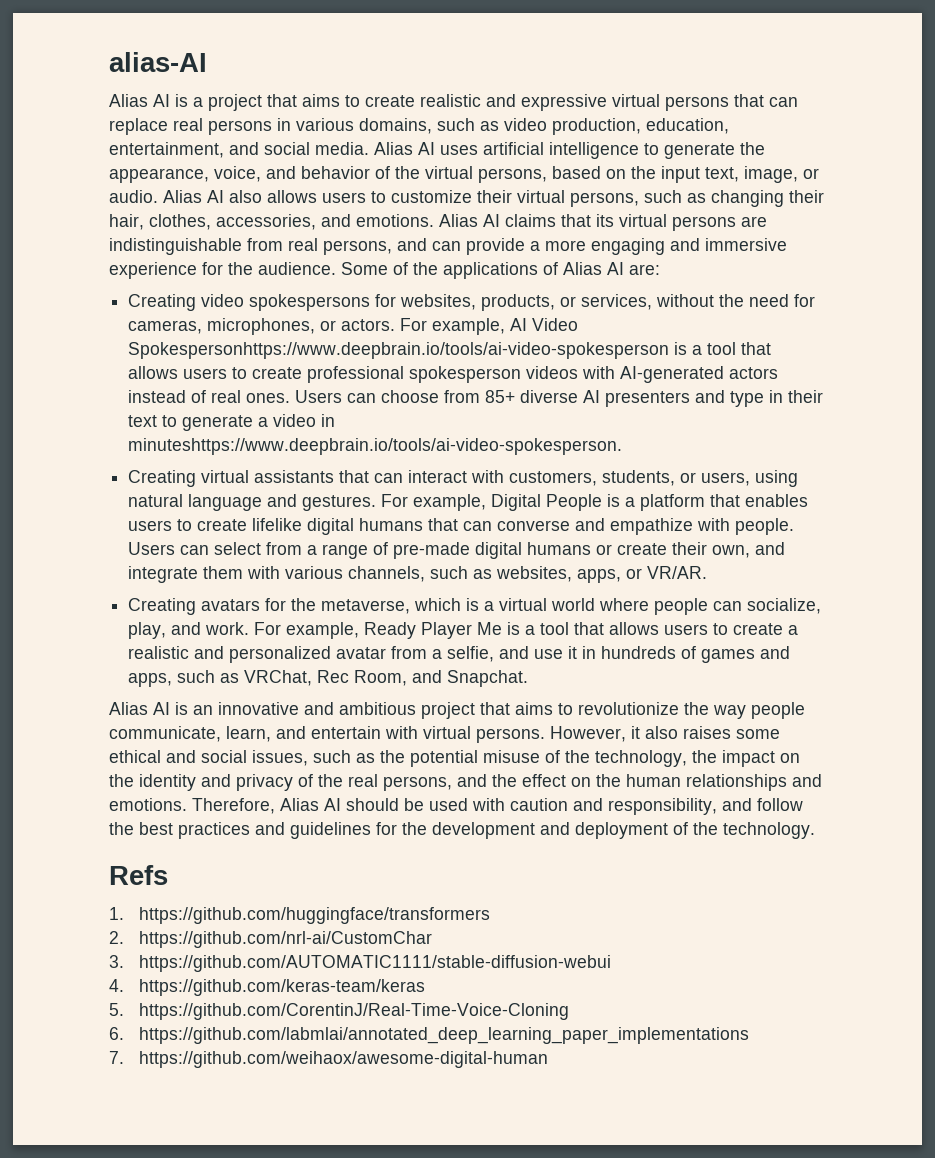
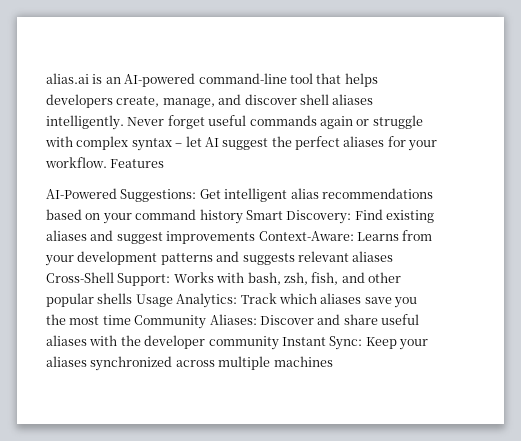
- alias-AI
- Alias AI is a project that aims to create realistic and expressive virtual persons that can replace real persons in various domains, such as video production, education, entertainment, and social media. Alias AI uses artificial intelligence to generate the appearance, voice, and behavior of the virtual persons, based on the input text, image, or audio. Alias AI also allows users to customize their virtual persons, such as changing their hair, clothes, accessories, and emotions. Alias AI claims that its virtual persons are indistinguishable from real persons, and can provide a more engaging and immersive experience for the audience. Some of the applications of Alias AI are:
- Creating video spokespersons for websites, products, or services, without the need for cameras, microphones, or actors. For example, AI Video Spokespersonhttps://www.deepbrain.io/tools/ai-video-spokesperson is a tool that allows users to create professional spokesperson videos with AI-generated actors instead of real ones. Users can choose from 85+ diverse AI presenters and type in their text to generate a video in minuteshttps://www.deepbrain.io/tools/ai-video-spokesperson.
- Creating virtual assistants that can interact with customers, students, or users, using natural language and gestures. For example, Digital People is a platform that enables users to create lifelike digital humans that can converse and empathize with people. Users can select from a range of pre-made digital humans or create their own, and integrate them with various channels, such as websites, apps, or VR/AR.
- Creating avatars for the metaverse, which is a virtual world where people can socialize, play, and work. For example, Ready Player Me is a tool that allows users to create a realistic and personalized avatar from a selfie, and use it in hundreds of games and apps, such as VRChat, Rec Room, and Snapchat.
- Alias AI is an innovative and ambitious project that aims to revolutionize the way people communicate, learn, and entertain with virtual persons. However, it also raises some ethical and social issues, such as the potential misuse of the technology, the impact on the identity and privacy of the real persons, and the effect on the human relationships and emotions. Therefore, Alias AI should be used with caution and responsibility, and follow the best practices and guidelines for the development and deployment of the technology.
- Refs
- 1. https://github.com/huggingface/transformers
- 2. https://github.com/nrl-ai/CustomChar
- 3. https://github.com/AUTOMATIC1111/stable-diffusion-webui
- 4. https://github.com/keras-team/keras
- 5. https://github.com/CorentinJ/Real-Time-Voice-Cloning
- 6. https://github.com/labmlai/annotated_deep_learning_paper_implementations
- 7. https://github.com/weihaox/awesome-digital-human
+ alias.ai is an AI-powered command-line tool that helps developers create, manage, and discover shell aliases intelligently. Never forget useful commands again or struggle with complex syntax – let AI suggest the perfect aliases for your workflow. Features
+ AI-Powered Suggestions: Get intelligent alias recommendations based on your command history Smart Discovery: Find existing aliases and suggest improvements Context-Aware: Learns from your development patterns and suggests relevant aliases Cross-Shell Support: Works with bash, zsh, fish, and other popular shells Usage Analytics: Track which aliases save you the most time Community Aliases: Discover and share useful aliases with the developer community Instant Sync: Keep your aliases synchronized across multiple machines

